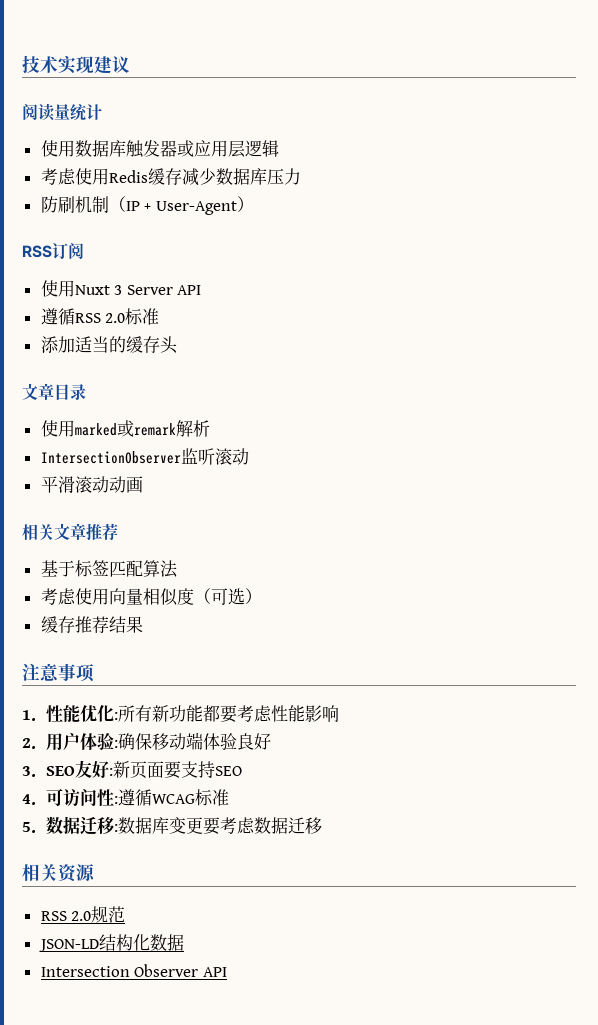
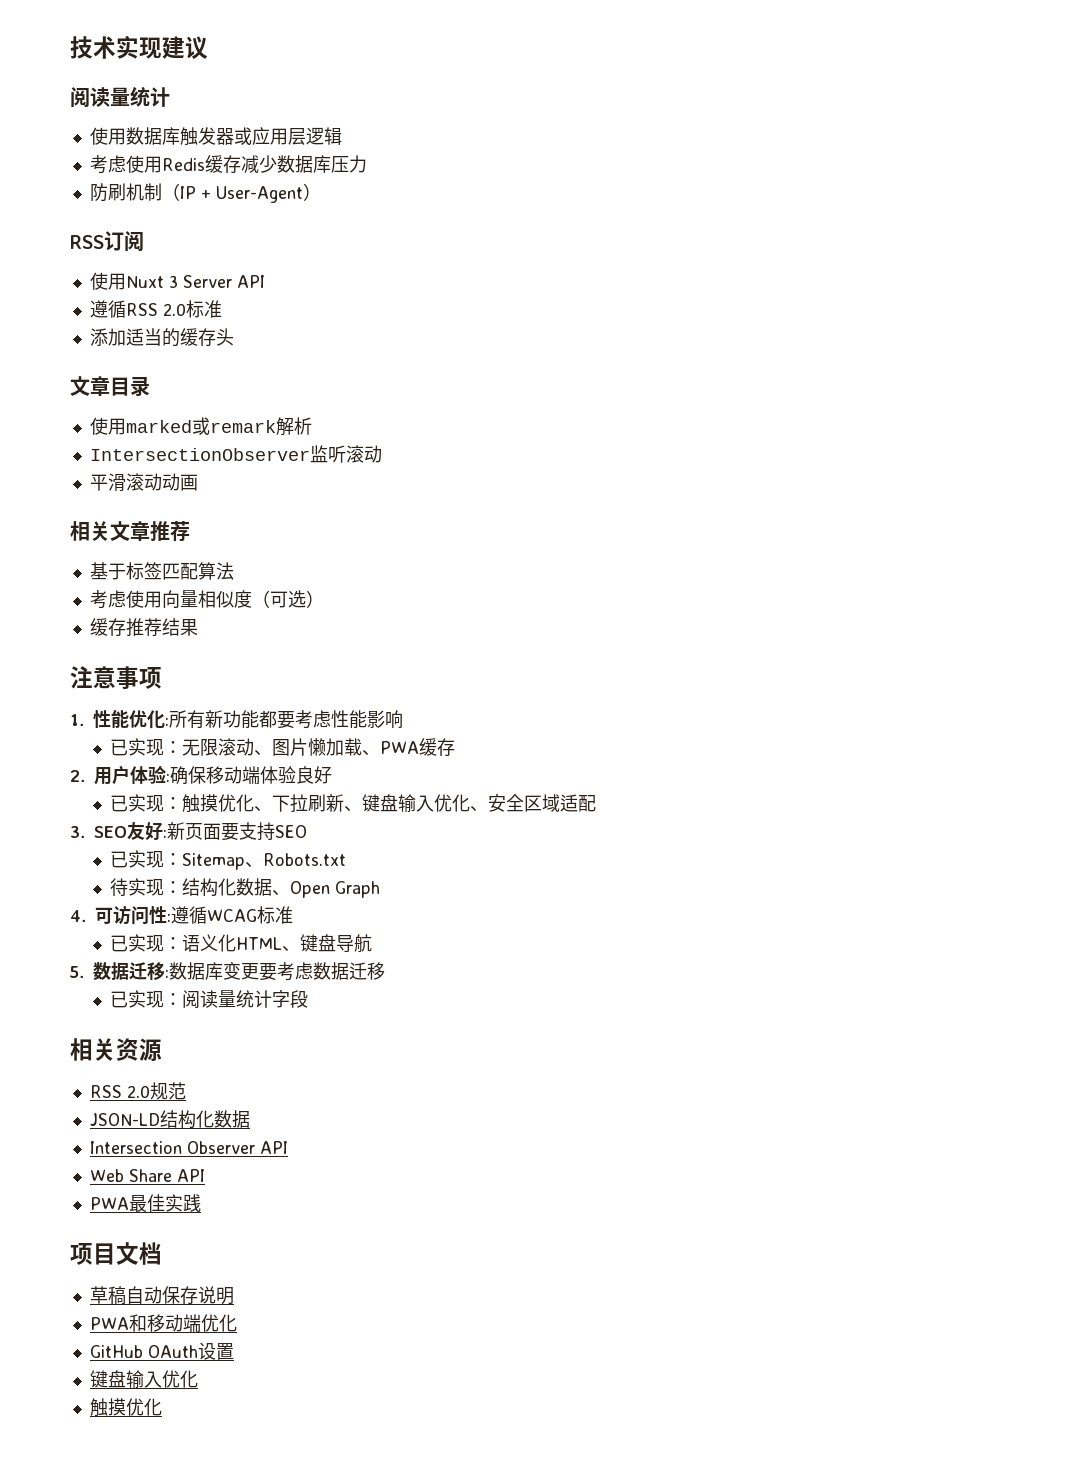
+ 已实现：无限滚动、图片懒加载、PWA缓存
+ 已实现：触摸优化、下拉刷新、键盘输入优化、安全区域适配
+ 已实现：Sitemap、Robots.txt
+ 待实现：结构化数据、Open Graph
+ 已实现：语义化HTML、键盘导航
+ 已实现：阅读量统计字段
+ Web Share API
+ PWA最佳实践
+ 项目文档
+ 草稿自动保存说明
+ PWA和移动端优化
+ GitHub OAuth设置
+ 键盘输入优化
+ 触摸优化

